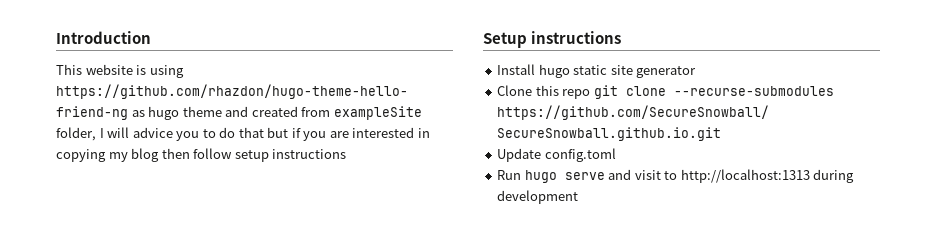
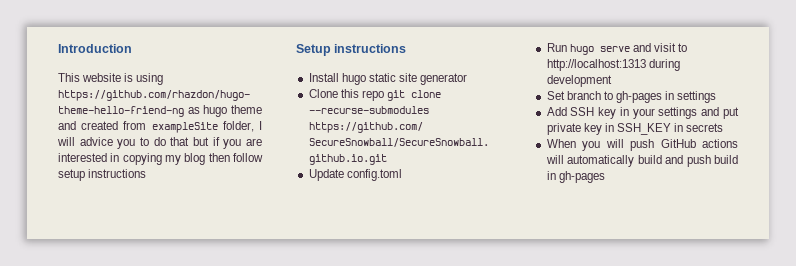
+ Set branch to gh-pages in settings
+ Add SSH key in your settings and put private key in SSH_KEY in secrets
+ When you will push GitHub actions will automatically build and push build in gh-pages

